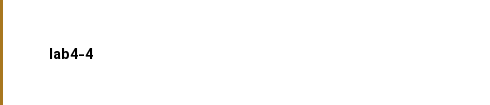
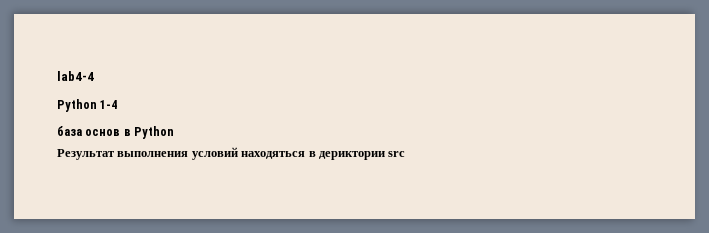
+ Python 1-4
+ база основ в Python
+ Результат выполнения условий находяться в дериктории src

